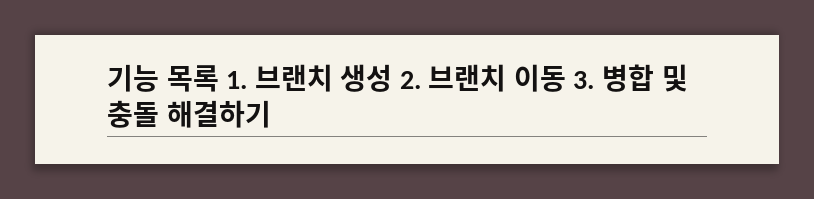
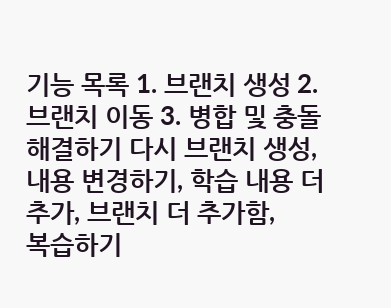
- 기능 목록 1. 브랜치 생성 2. 브랜치 이동 3. 병합 및 충돌 해결하기
+ 기능 목록 1. 브랜치 생성 2. 브랜치 이동 3. 병합 및 충돌 해결하기 다시 브랜치 생성, 내용 변경하기, 학습 내용 더 추가, 브랜치 더 추가함, 복습하기

